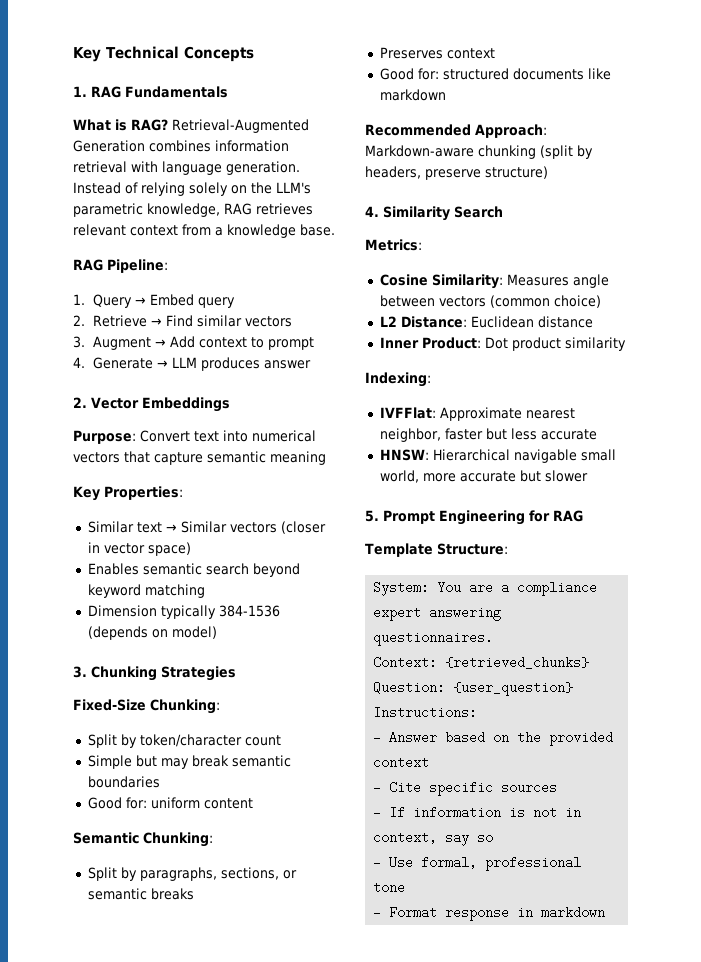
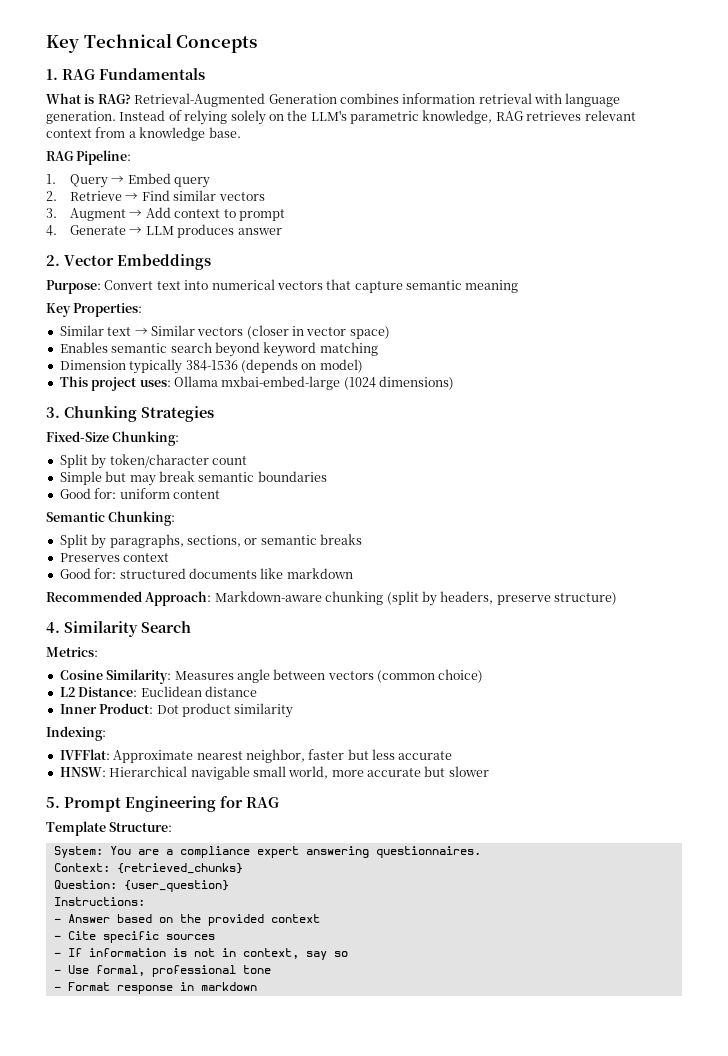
+ This project uses: Ollama mxbai-embed-large (1024 dimensions)

